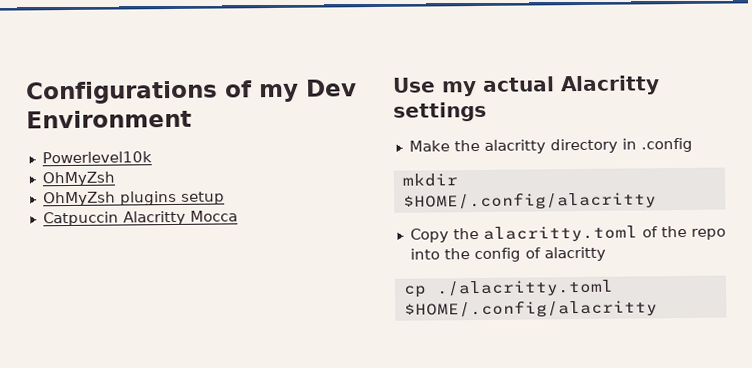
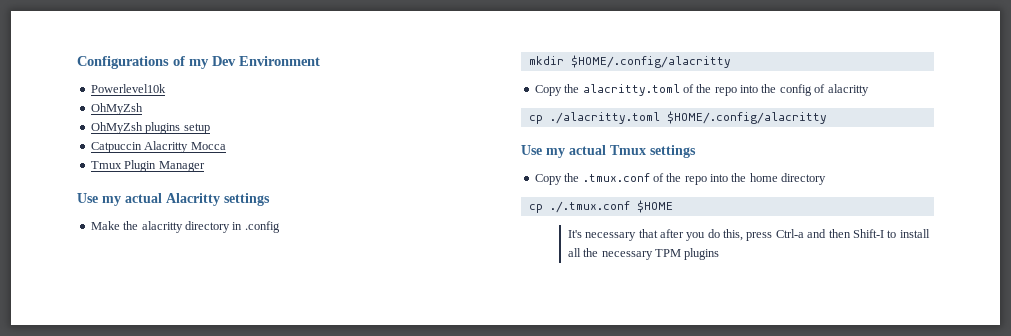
+ Tmux Plugin Manager
+ Use my actual Tmux settings
+ Copy the .tmux.conf of the repo into the home directory
+ cp ./.tmux.conf $HOME
+ It's necessary that after you do this, press Ctrl-a and then Shift-I to install all the necessary TPM plugins

